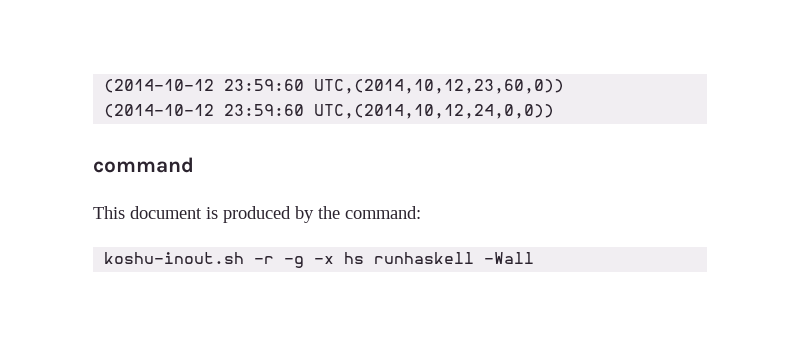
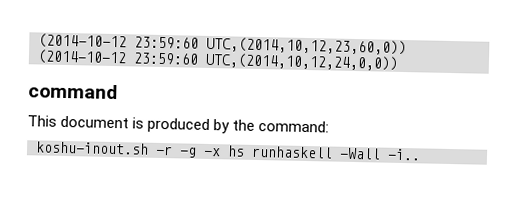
- koshu-inout.sh -r -g -x hs runhaskell -Wall
+ koshu-inout.sh -r -g -x hs runhaskell -Wall -i..

